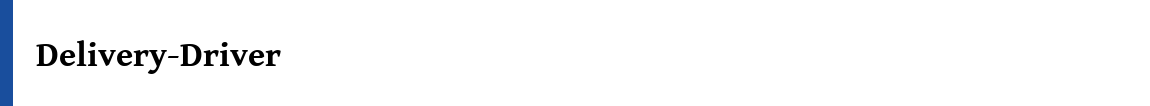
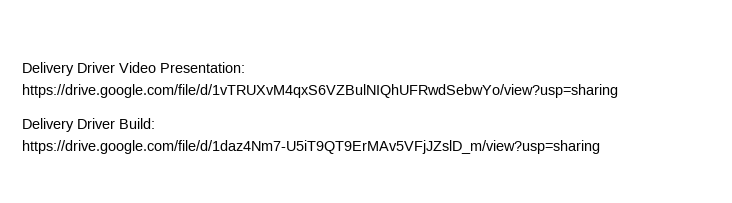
- Delivery-Driver
+ Delivery Driver Video Presentation: https://drive.google.com/file/d/1vTRUXvM4qxS6VZBulNIQhUFRwdSebwYo/view?usp=sharing
+ Delivery Driver Build: https://drive.google.com/file/d/1daz4Nm7-U5iT9QT9ErMAv5VFjJZslD_m/view?usp=sharing

